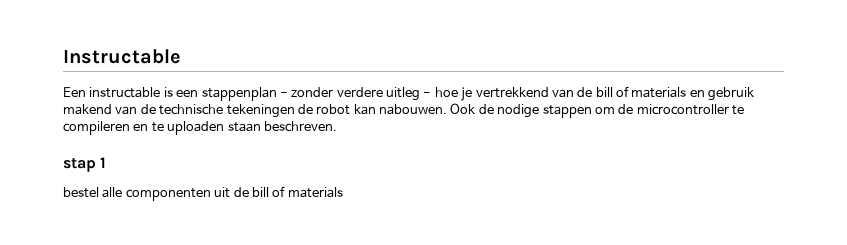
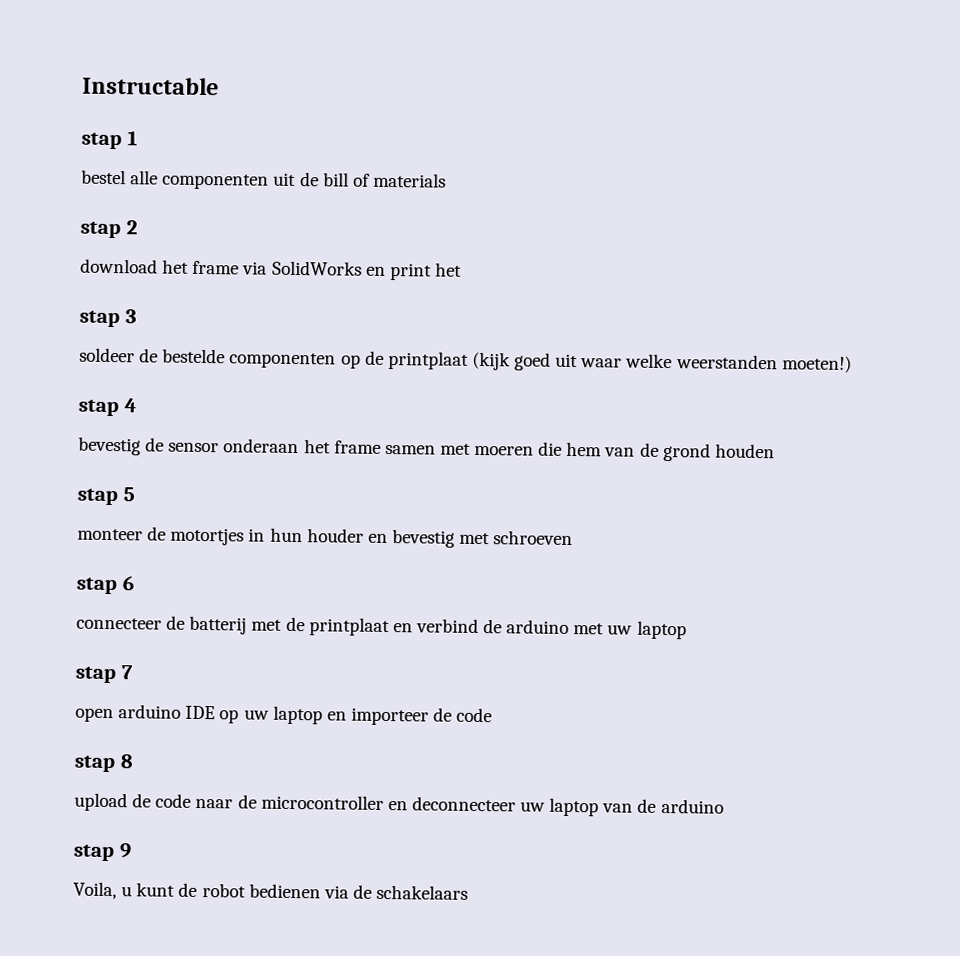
- Een instructable is een stappenplan - zonder verdere uitleg - hoe je vertrekkend van de bill of materials en gebruik makend van de technische tekeningen de robot kan nabouwen. Ook de nodige stappen om de microcontroller te compileren en te uploaden staan beschreven.
+ stap 2
+ download het frame via SolidWorks en print het
+ stap 3
+ soldeer de bestelde componenten op de printplaat (kijk goed uit waar welke weerstanden moeten!)
+ stap 4
+ bevestig de sensor onderaan het frame samen met moeren die hem van de grond houden
+ stap 5
+ monteer de motortjes in hun houder en bevestig met schroeven
+ stap 6
+ connecteer de batterij met de printplaat en verbind de arduino met uw laptop
+ stap 7
+ open arduino IDE op uw laptop en importeer de code
+ stap 8
+ upload de code naar de microcontroller en deconnecteer uw laptop van de arduino
+ stap 9
+ Voila, u kunt de robot bedienen via de schakelaars

